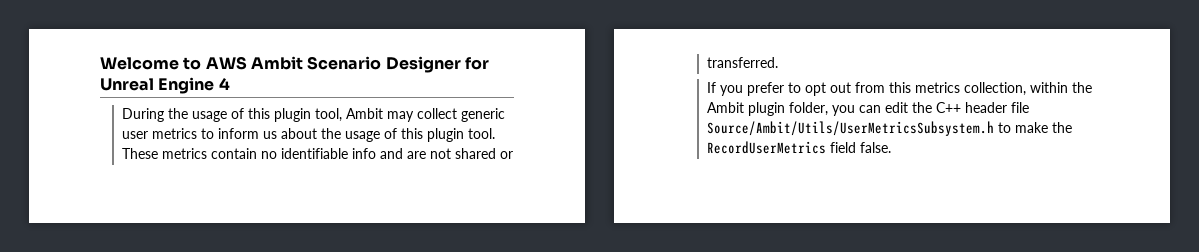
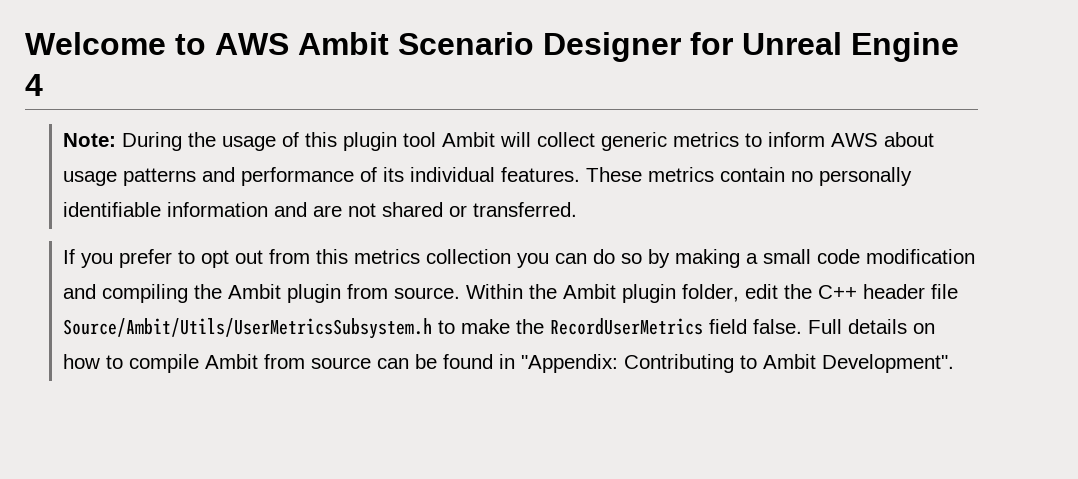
- During the usage of this plugin tool, Ambit may collect generic user metrics to inform us about the usage of this plugin tool.
+ Note: During the usage of this plugin tool Ambit will collect generic metrics to inform AWS about usage patterns and performance of its individual features.
- These metrics contain no identifiable info and are not shared or transferred.
+ These metrics contain no personally identifiable information and are not shared or transferred.
- If you prefer to opt out from this metrics collection, within the Ambit plugin folder, you can edit the C++ header file Source/Ambit/Utils/UserMetricsSubsystem.h to make the RecordUserMetrics field false.
+ If you prefer to opt out from this metrics collection you can do so by making a small code modification and compiling the Ambit plugin from source. Within the Ambit plugin folder, edit the C++ header file Source/Ambit/Utils/UserMetricsSubsystem.h to make the RecordUserMetrics field false.
+ Full details on how to compile Ambit from source can be found in "Appendix: Contributing to Ambit Development".

